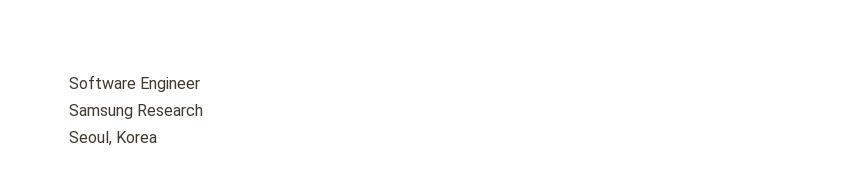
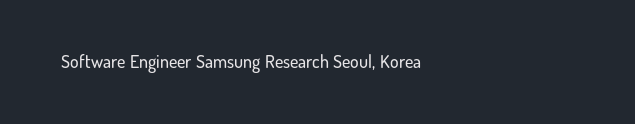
- Software Engineer
- Samsung Research
- Seoul, Korea
+ Software Engineer Samsung Research Seoul, Korea

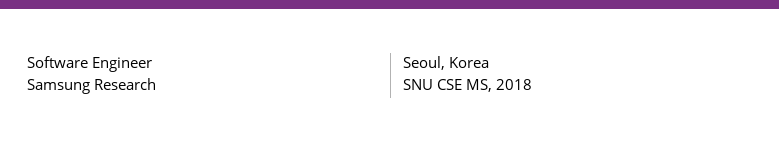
- Software Engineer Samsung Research Seoul, Korea
+ Software Engineer
+ Samsung Research
+ Seoul, Korea
+ SNU CSE MS, 2018

